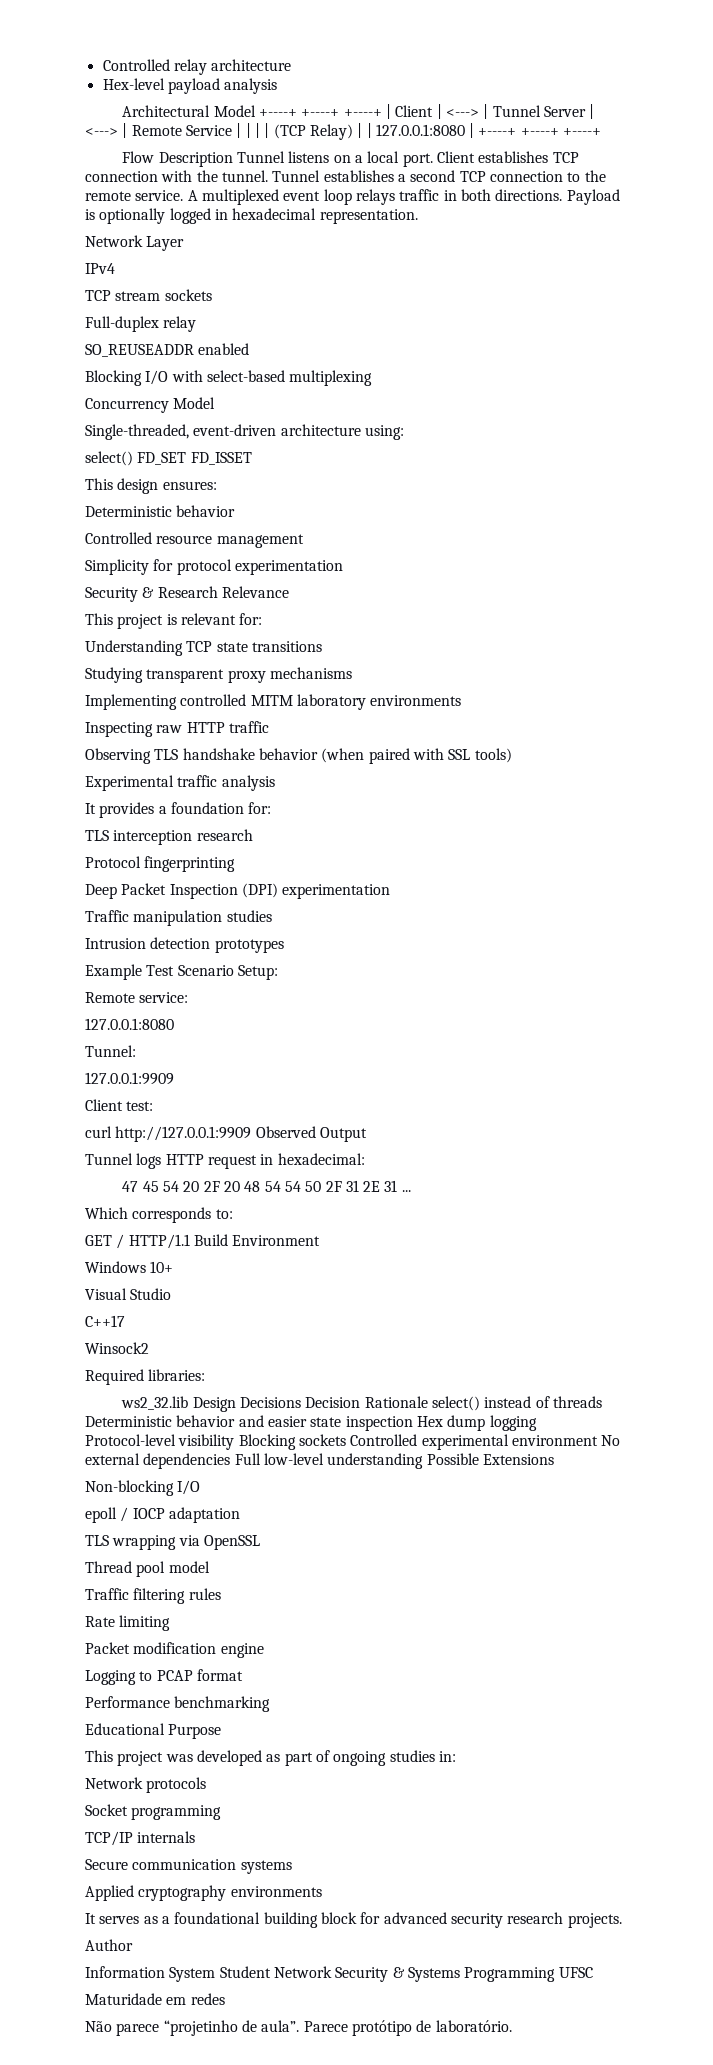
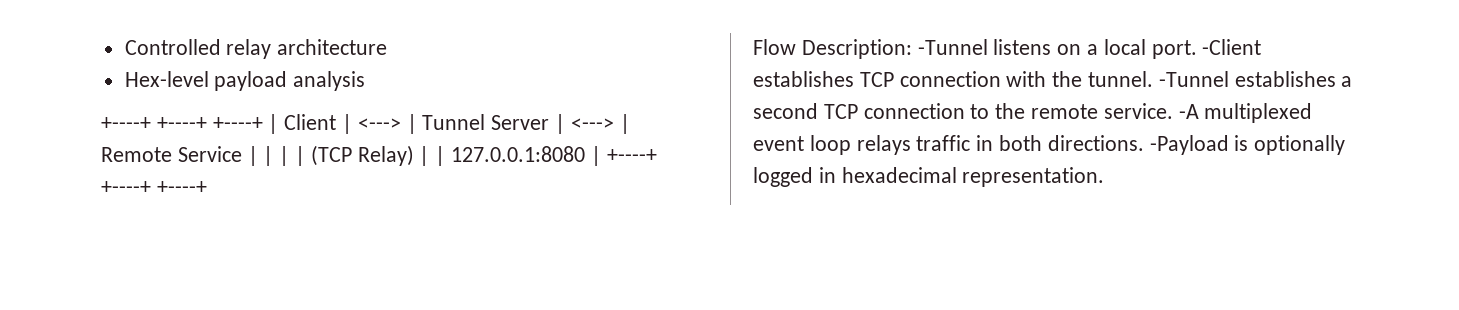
- Architectural Model +----+ +----+ +----+ | Client | <---> | Tunnel Server | <---> | Remote Service | | | | (TCP Relay) | | 127.0.0.1:8080 | +----+ +----+ +----+
+ +----+ +----+ +----+ | Client | <---> | Tunnel Server | <---> | Remote Service | | | | (TCP Relay) | | 127.0.0.1:8080 | +----+ +----+ +----+
- Flow Description Tunnel listens on a local port.
+ Flow Description: -Tunnel listens on a local port.
- Client establishes TCP connection with the tunnel.
+ -Client establishes TCP connection with the tunnel.
- Tunnel establishes a second TCP connection to the remote service.
+ -Tunnel establishes a second TCP connection to the remote service.
- A multiplexed event loop relays traffic in both directions.
+ -A multiplexed event loop relays traffic in both directions.
- Payload is optionally logged in hexadecimal representation.
+ -Payload is optionally logged in hexadecimal representation.
- Network Layer
- IPv4
- TCP stream sockets
- Full-duplex relay
- SO_REUSEADDR enabled
- Blocking I/O with select-based multiplexing
- Concurrency Model
- Single-threaded, event-driven architecture using:
- select() FD_SET FD_ISSET
- This design ensures:
- Deterministic behavior
- Controlled resource management
- Simplicity for protocol experimentation
- Security & Research Relevance
- This project is relevant for:
- Understanding TCP state transitions
- Studying transparent proxy mechanisms
- Implementing controlled MITM laboratory environments
- Inspecting raw HTTP traffic
- Observing TLS handshake behavior (when paired with SSL tools)
- Experimental traffic analysis
- It provides a foundation for:
- TLS interception research
- Protocol fingerprinting
- Deep Packet Inspection (DPI) experimentation
- Traffic manipulation studies
- Intrusion detection prototypes
- Example Test Scenario Setup:
- Remote service:
- 127.0.0.1:8080
- Tunnel:
- 127.0.0.1:9909
- Client test:
- curl http://127.0.0.1:9909 Observed Output
- Tunnel logs HTTP request in hexadecimal:
- 47 45 54 20 2F 20 48 54 54 50 2F 31 2E 31 ...
- Which corresponds to:
- GET / HTTP/1.1 Build Environment
- Windows 10+
- Visual Studio
- C++17
- Winsock2
- Required libraries:
- ws2_32.lib Design Decisions Decision Rationale select() instead of threads Deterministic behavior and easier state inspection Hex dump logging Protocol-level visibility Blocking sockets Controlled experimental environment No external dependencies Full low-level understanding Possible Extensions
- Non-blocking I/O
- epoll / IOCP adaptation
- TLS wrapping via OpenSSL
- Thread pool model
- Traffic filtering rules
- Rate limiting
- Packet modification engine
- Logging to PCAP format
- Performance benchmarking
- Educational Purpose
- This project was developed as part of ongoing studies in:
- Network protocols
- Socket programming
- TCP/IP internals
- Secure communication systems
- Applied cryptography environments
- It serves as a foundational building block for advanced security research projects.
- Author
- Information System Student Network Security & Systems Programming UFSC
- Maturidade em redes
- Não parece “projetinho de aula”. Parece protótipo de laboratório.

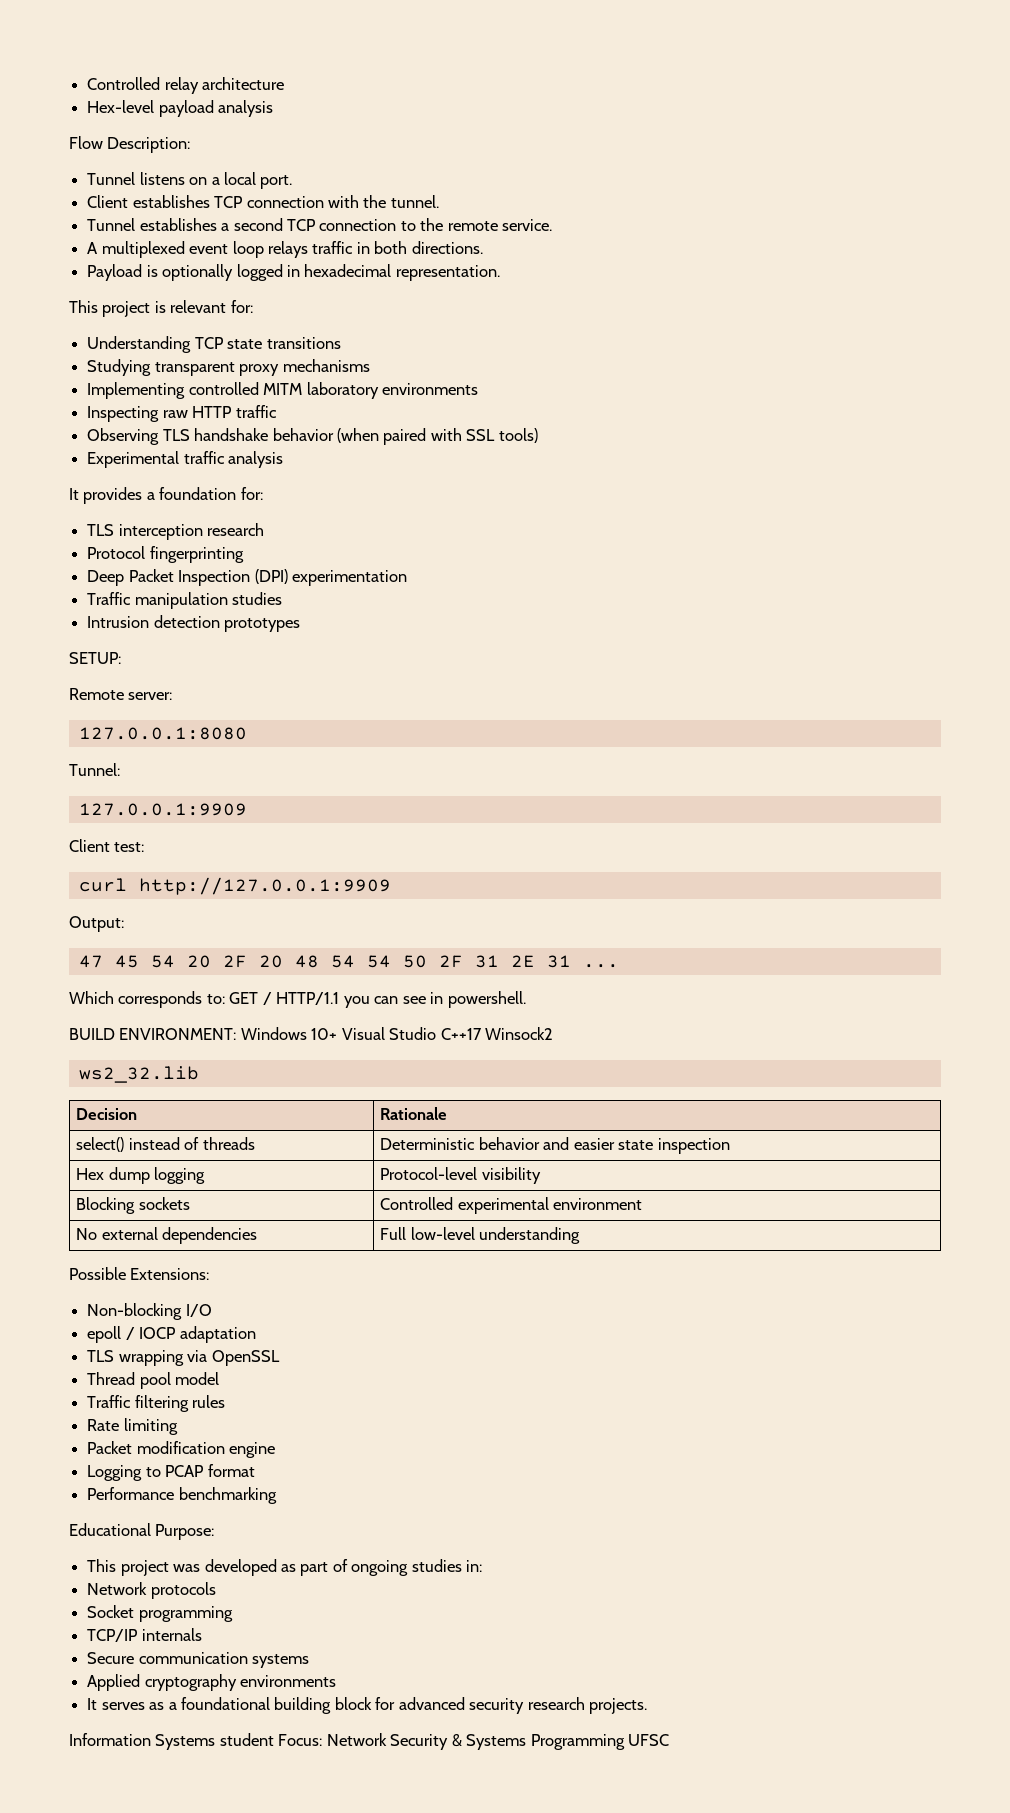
- +----+ +----+ +----+ | Client | <---> | Tunnel Server | <---> | Remote Service | | | | (TCP Relay) | | 127.0.0.1:8080 | +----+ +----+ +----+
- Flow Description: -Tunnel listens on a local port. -Client establishes TCP connection with the tunnel. -Tunnel establishes a second TCP connection to the remote service. -A multiplexed event loop relays traffic in both directions. -Payload is optionally logged in hexadecimal representation.
+ Flow Description:
+ Tunnel listens on a local port.
+ Client establishes TCP connection with the tunnel.
+ Tunnel establishes a second TCP connection to the remote service.
+ A multiplexed event loop relays traffic in both directions.
+ Payload is optionally logged in hexadecimal representation.
+ This project is relevant for:
+ Understanding TCP state transitions
+ Studying transparent proxy mechanisms
+ Implementing controlled MITM laboratory environments
+ Inspecting raw HTTP traffic
+ Observing TLS handshake behavior (when paired with SSL tools)
+ Experimental traffic analysis
+ It provides a foundation for:
+ TLS interception research
+ Protocol fingerprinting
+ Deep Packet Inspection (DPI) experimentation
+ Traffic manipulation studies
+ Intrusion detection prototypes
+ SETUP:
+ Remote server:
+ 127.0.0.1:8080
+ Tunnel:
+ 127.0.0.1:9909
+ Client test:
+ curl http://127.0.0.1:9909
+ Output:
+ 47 45 54 20 2F 20 48 54 54 50 2F 31 2E 31 ...
+ Which corresponds to: GET / HTTP/1.1 you can see in powershell.
+ BUILD ENVIRONMENT: Windows 10+ Visual Studio C++17 Winsock2
+ ws2_32.lib
+ Decision | Rationale
+ select() instead of threads | Deterministic behavior and easier state inspection
+ Hex dump logging | Protocol-level visibility
+ Blocking sockets | Controlled experimental environment
+ No external dependencies | Full low-level understanding
+ Possible Extensions:
+ Non-blocking I/O
+ epoll / IOCP adaptation
+ TLS wrapping via OpenSSL
+ Thread pool model
+ Traffic filtering rules
+ Rate limiting
+ Packet modification engine
+ Logging to PCAP format
+ Performance benchmarking
+ Educational Purpose:
+ This project was developed as part of ongoing studies in:
+ Network protocols
+ Socket programming
+ TCP/IP internals
+ Secure communication systems
+ Applied cryptography environments
+ It serves as a foundational building block for advanced security research projects.
+ Information Systems student Focus: Network Security & Systems Programming UFSC

